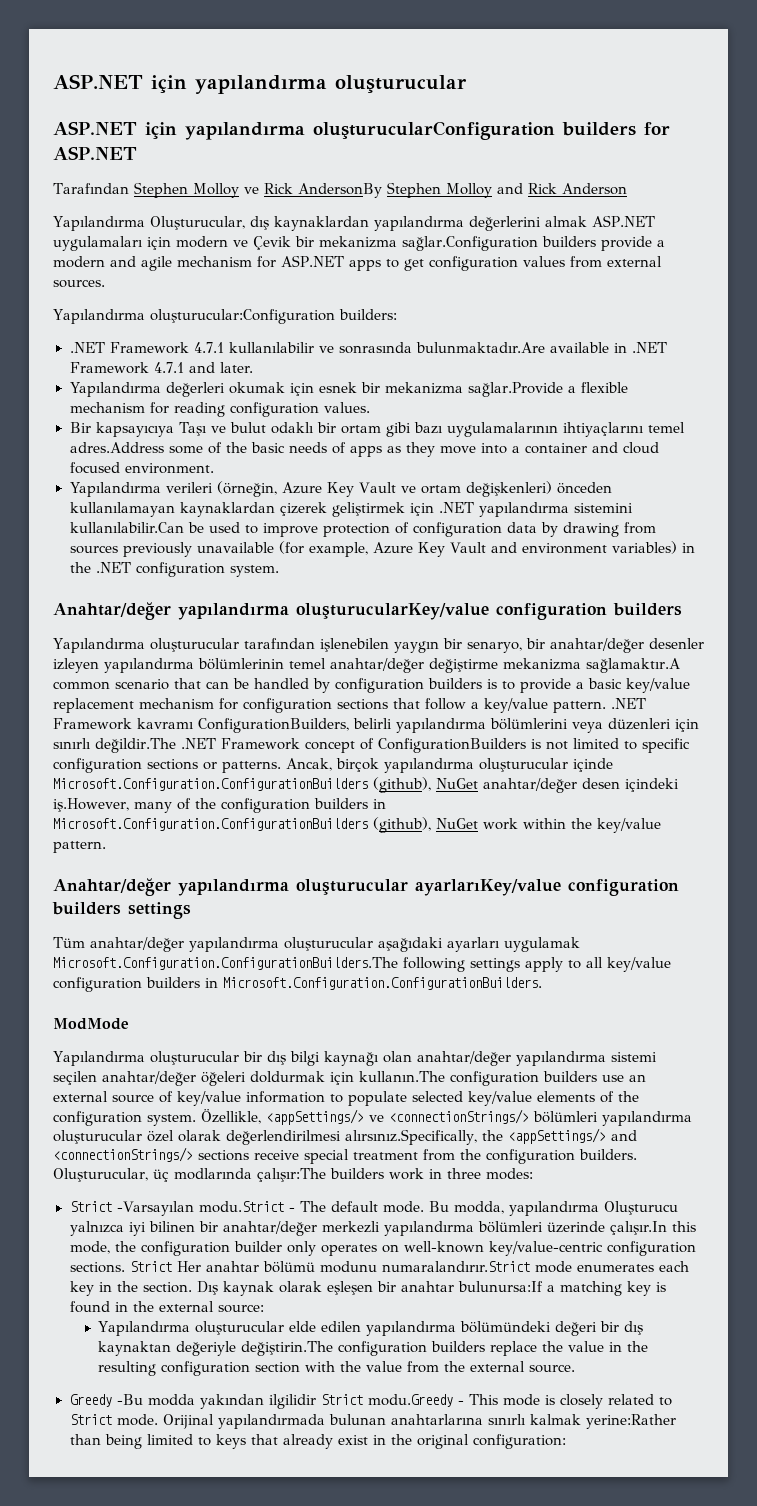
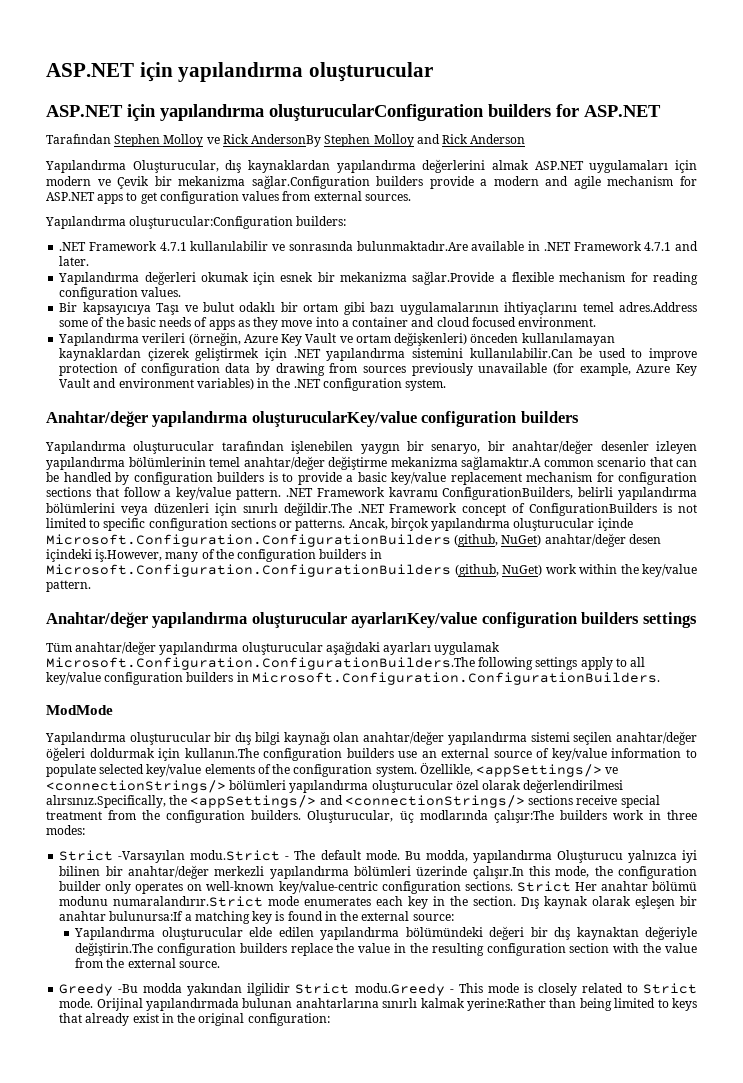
- Ancak, birçok yapılandırma oluşturucular içinde Microsoft.Configuration.ConfigurationBuilders (github), NuGet anahtar/değer desen içindeki iş.However, many of the configuration builders in Microsoft.Configuration.ConfigurationBuilders (github), NuGet work within the key/value pattern.
+ Ancak, birçok yapılandırma oluşturucular içinde Microsoft.Configuration.ConfigurationBuilders (github, NuGet) anahtar/değer desen içindeki iş.However, many of the configuration builders in Microsoft.Configuration.ConfigurationBuilders (github, NuGet) work within the key/value pattern.

